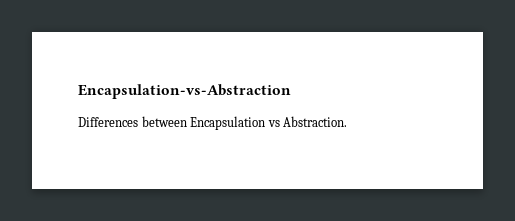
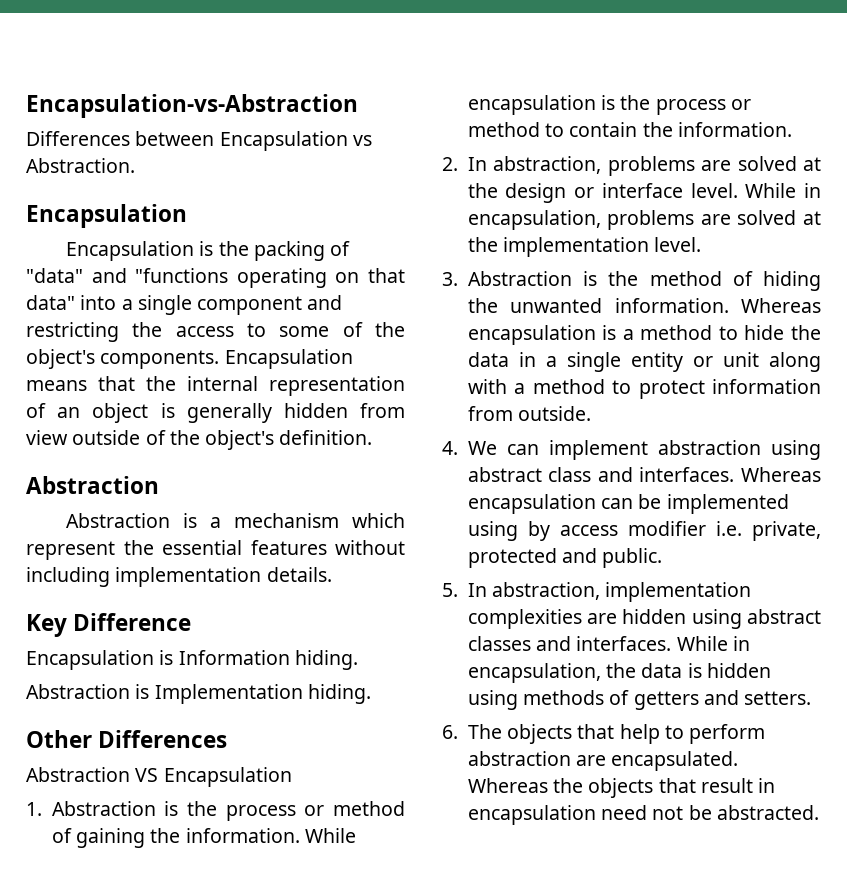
  Differences between Encapsulation vs Abstraction.
+ Encapsulation
+ Encapsulation is the packing of "data" and "functions operating on that data" into a single component and restricting the access to some of the object's components. Encapsulation means that the internal representation of an object is generally hidden from view outside of the object's definition.
+ Abstraction
+ Abstraction is a mechanism which represent the essential features without including implementation details.
+ Key Difference
+ Encapsulation is Information hiding.
+ Abstraction is Implementation hiding.
+ Other Differences
+ Abstraction VS Encapsulation
+ 1. Abstraction is the process or method of gaining the information. While encapsulation is the process or method to contain the information.
+ 2. In abstraction, problems are solved at the design or interface level. While in encapsulation, problems are solved at the implementation level.
+ 3. Abstraction is the method of hiding the unwanted information. Whereas encapsulation is a method to hide the data in a single entity or unit along with a method to protect information from outside.
+ 4. We can implement abstraction using abstract class and interfaces. Whereas encapsulation can be implemented using by access modifier i.e. private, protected and public.
+ 5. In abstraction, implementation complexities are hidden using abstract classes and interfaces. While in encapsulation, the data is hidden using methods of getters and setters.
+ 6. The objects that help to perform abstraction are encapsulated. Whereas the objects that result in encapsulation need not be abstracted.

